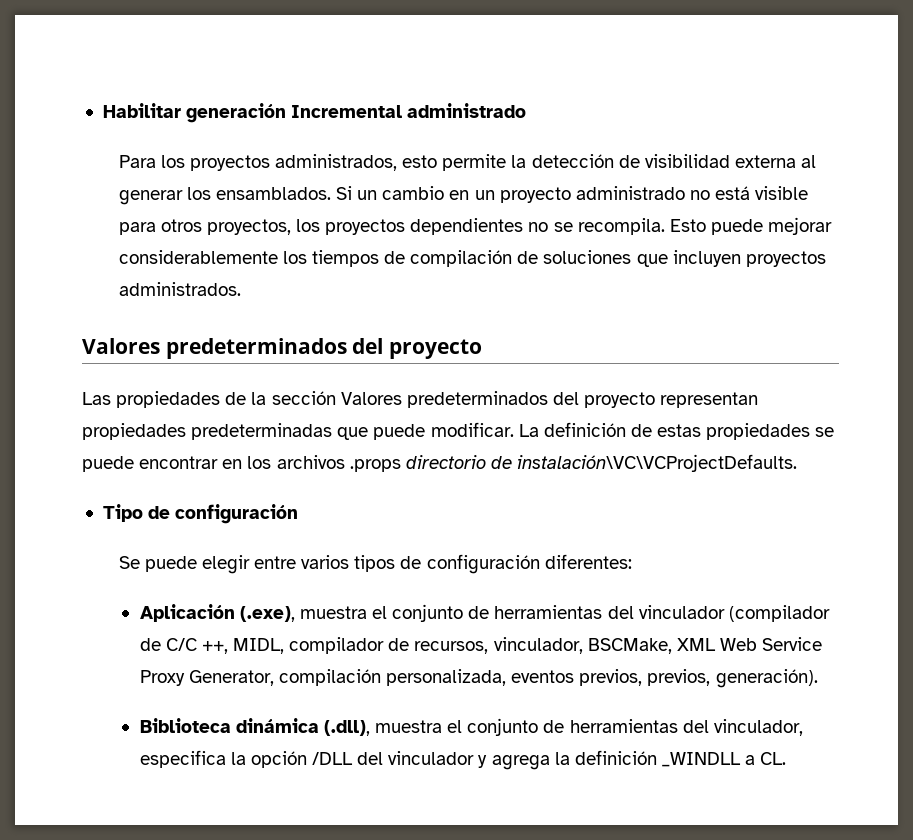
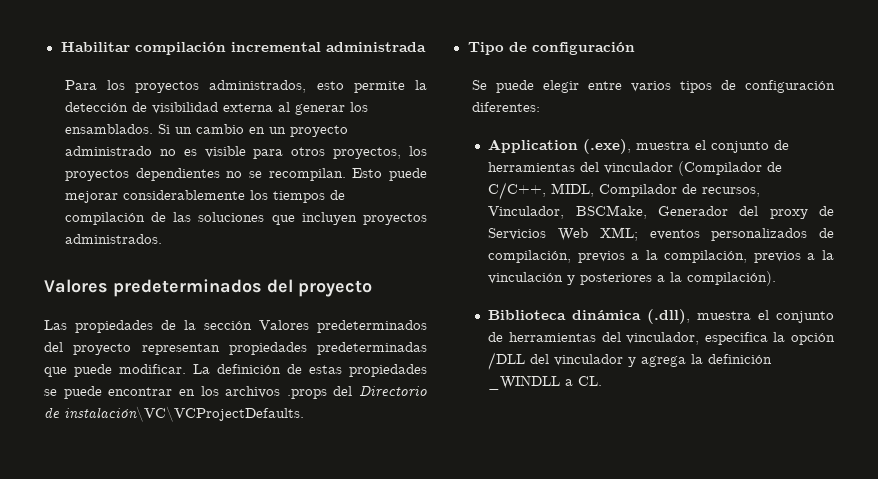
- Habilitar generación Incremental administrado
+ Habilitar compilación incremental administrada
- Si un cambio en un proyecto administrado no está visible para otros proyectos, los proyectos dependientes no se recompila.
+ Si un cambio en un proyecto administrado no es visible para otros proyectos, los proyectos dependientes no se recompilan.
- Esto puede mejorar considerablemente los tiempos de compilación de soluciones que incluyen proyectos administrados.
+ Esto puede mejorar considerablemente los tiempos de compilación de las soluciones que incluyen proyectos administrados.
- La definición de estas propiedades se puede encontrar en los archivos .props directorio de instalación\VC\VCProjectDefaults.
+ La definición de estas propiedades se puede encontrar en los archivos .props del Directorio de instalación\VC\VCProjectDefaults.
- Aplicación (.exe), muestra el conjunto de herramientas del vinculador (compilador de C/C ++, MIDL, compilador de recursos, vinculador, BSCMake, XML Web Service Proxy Generator, compilación personalizada, eventos previos, previos, generación).
+ Application (.exe), muestra el conjunto de herramientas del vinculador (Compilador de C/C++, MIDL, Compilador de recursos, Vinculador, BSCMake, Generador del proxy de Servicios Web XML; eventos personalizados de compilación, previos a la compilación, previos a la vinculación y posteriores a la compilación).

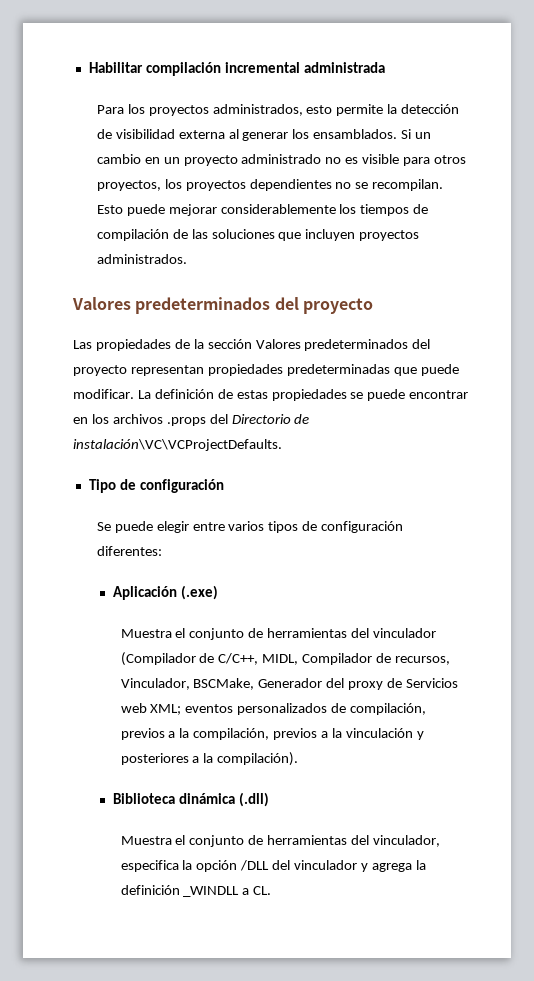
- Application (.exe), muestra el conjunto de herramientas del vinculador (Compilador de C/C++, MIDL, Compilador de recursos, Vinculador, BSCMake, Generador del proxy de Servicios Web XML; eventos personalizados de compilación, previos a la compilación, previos a la vinculación y posteriores a la compilación).
+ Aplicación (.exe)
+ Muestra el conjunto de herramientas del vinculador (Compilador de C/C++, MIDL, Compilador de recursos, Vinculador, BSCMake, Generador del proxy de Servicios web XML; eventos personalizados de compilación, previos a la compilación, previos a la vinculación y posteriores a la compilación).
- Biblioteca dinámica (.dll), muestra el conjunto de herramientas del vinculador, especifica la opción /DLL del vinculador y agrega la definición _WINDLL a CL.
+ Biblioteca dinámica (.dll)
+ Muestra el conjunto de herramientas del vinculador, especifica la opción /DLL del vinculador y agrega la definición _WINDLL a CL.

